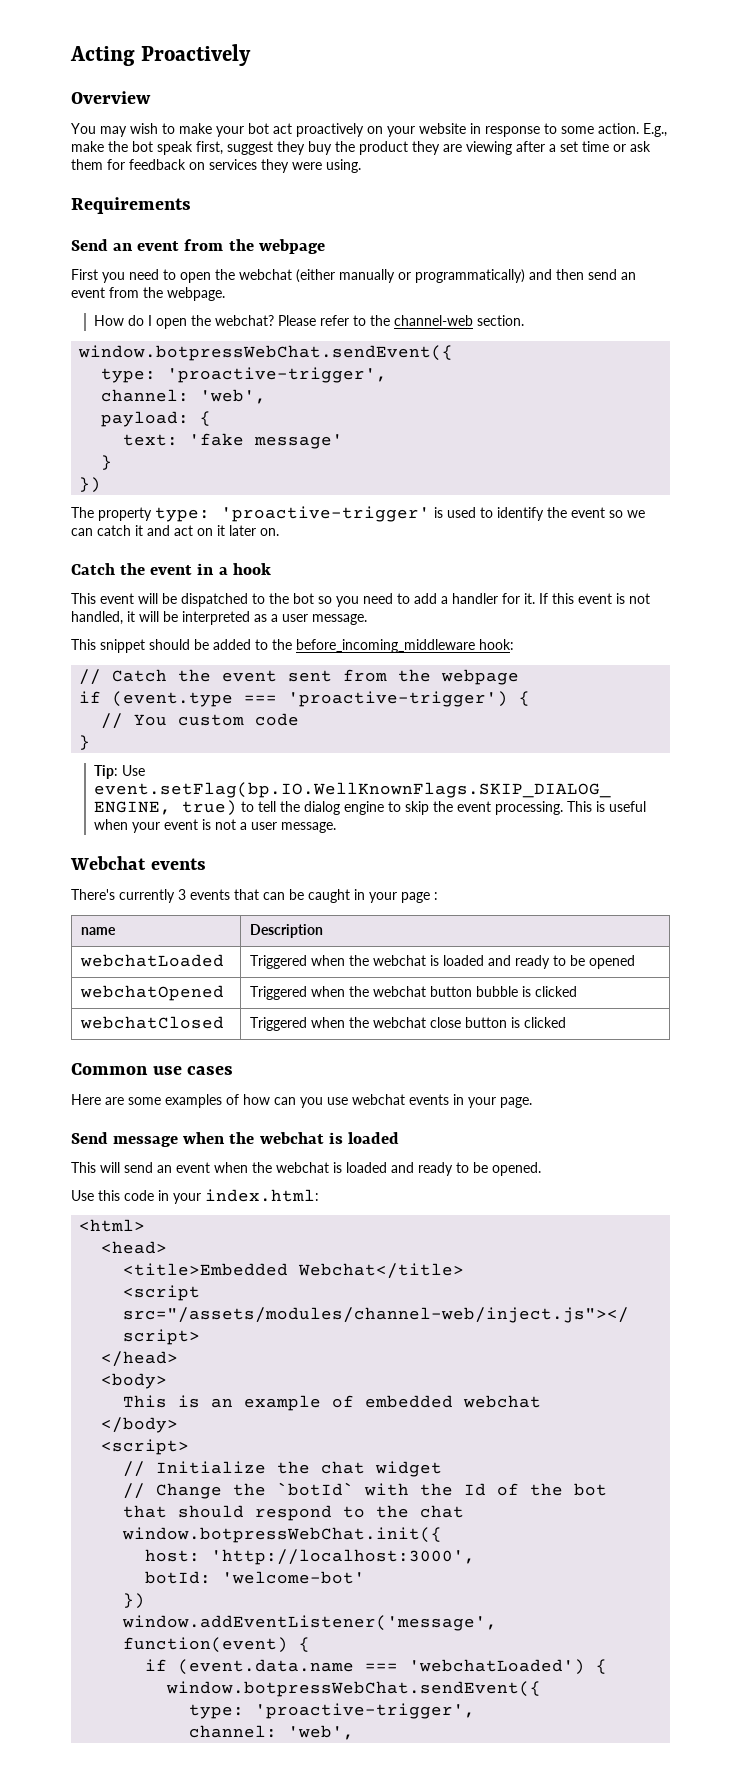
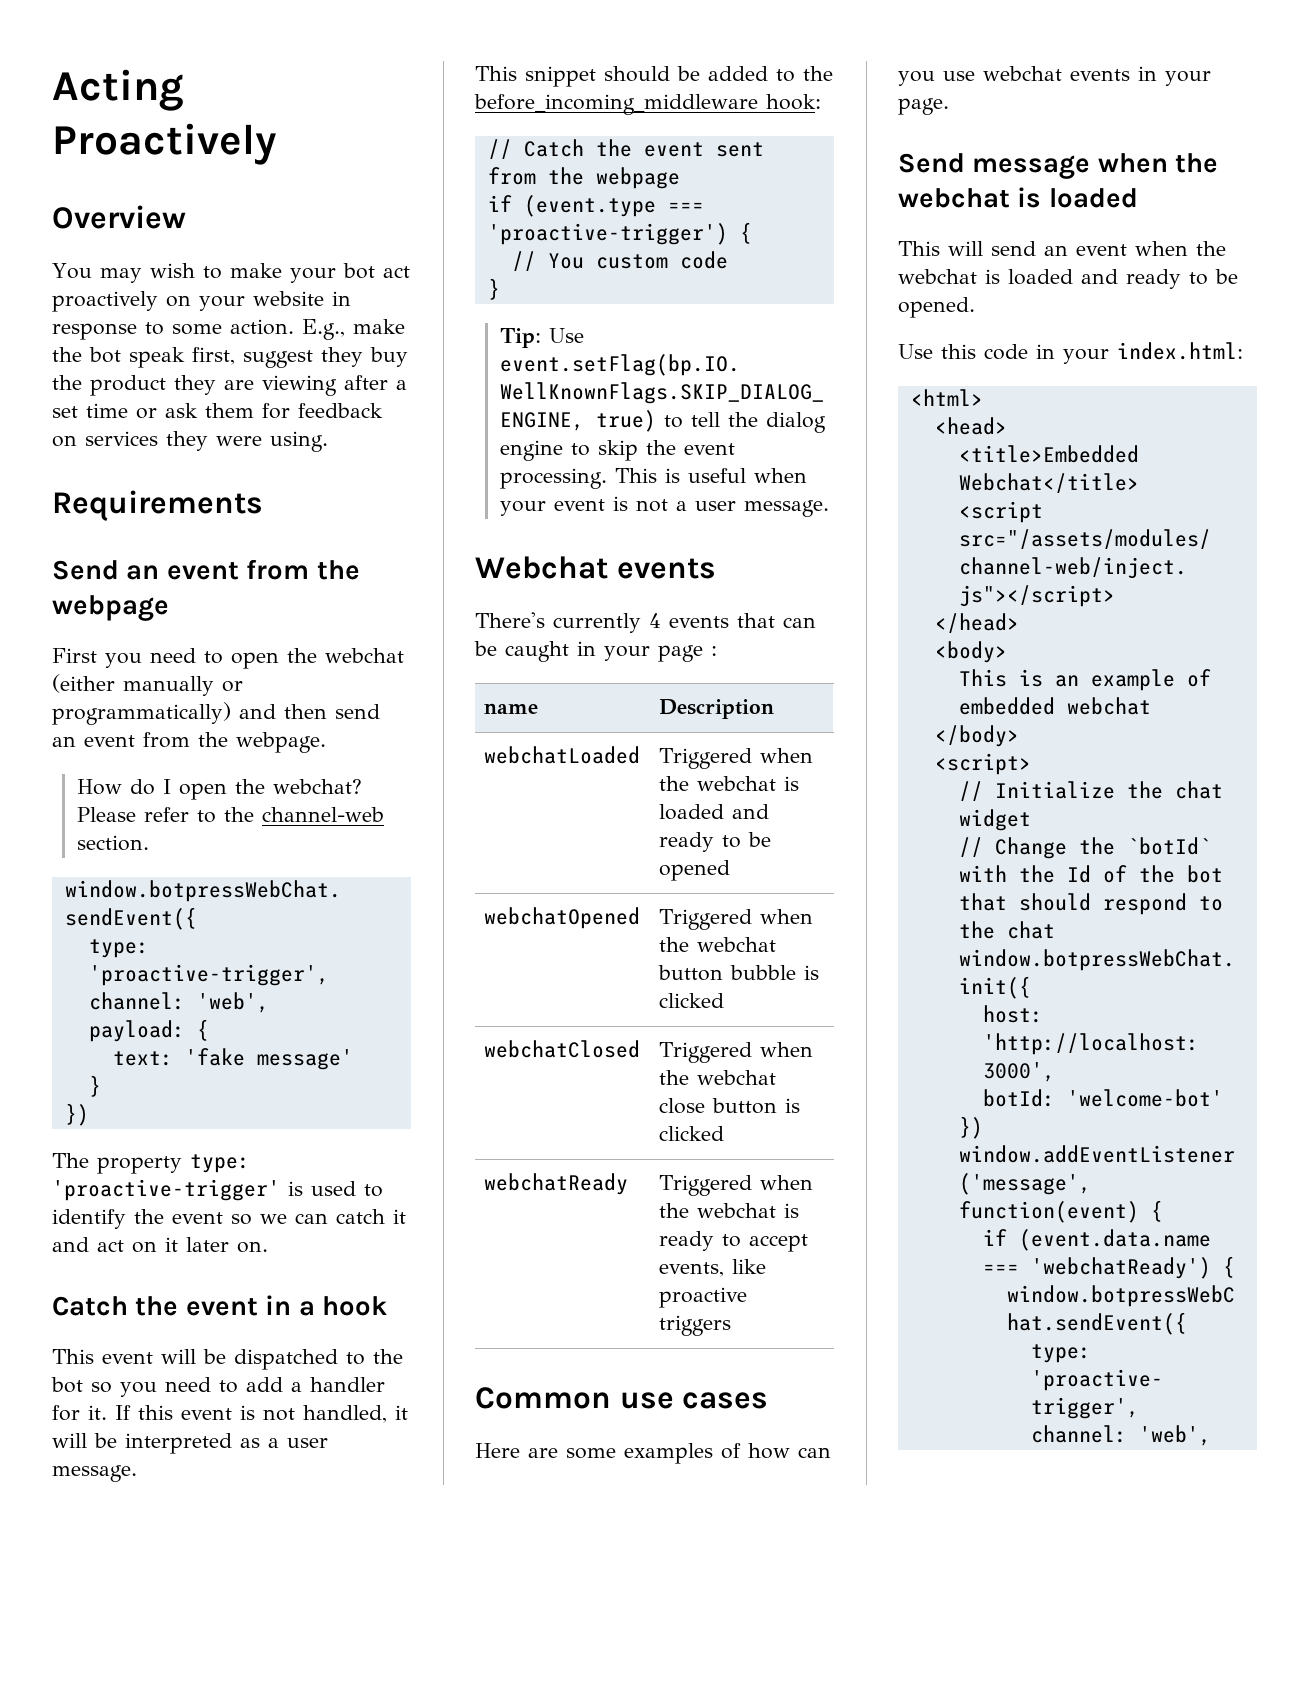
- There's currently 3 events that can be caught in your page :
+ There's currently 4 events that can be caught in your page :
+ webchatReady | Triggered when the webchat is ready to accept events, like proactive triggers
- if (event.data.name === 'webchatLoaded') {
+ if (event.data.name === 'webchatReady') {

